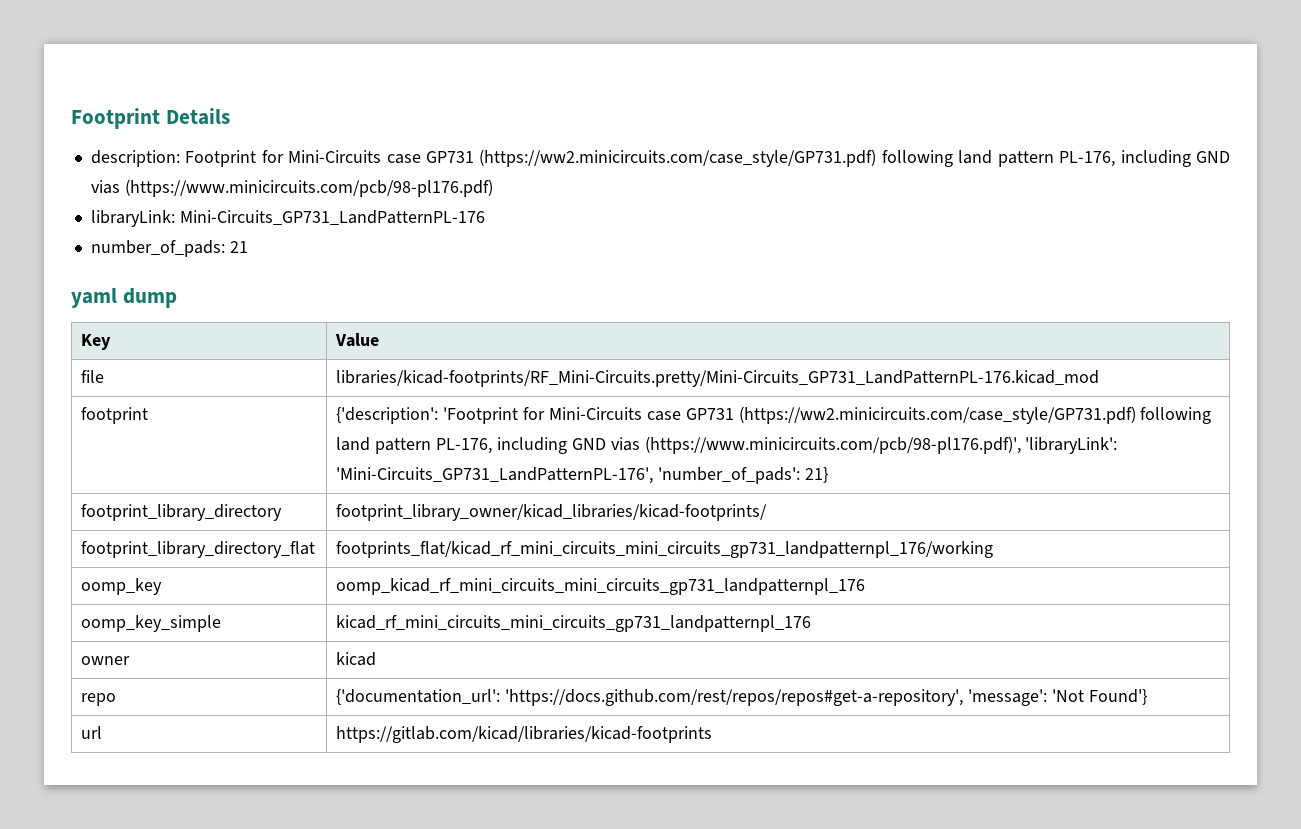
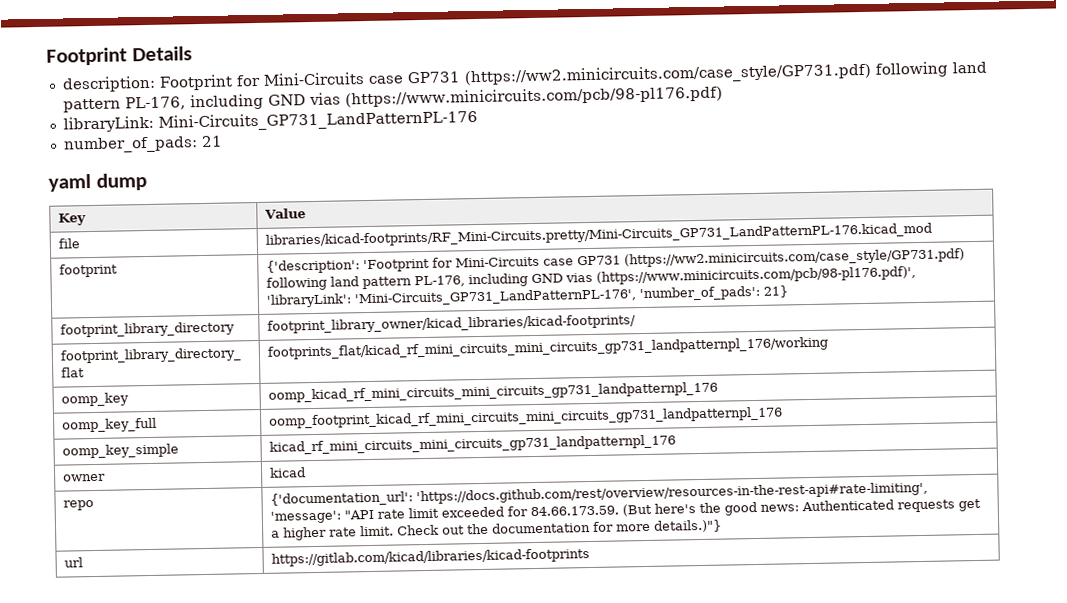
+ oomp_key_full | oomp_footprint_kicad_rf_mini_circuits_mini_circuits_gp731_landpatternpl_176
- repo | {'documentation_url': 'https://docs.github.com/rest/repos/repos#get-a-repository', 'message': 'Not Found'}
+ repo | {'documentation_url': 'https://docs.github.com/rest/overview/resources-in-the-rest-api#rate-limiting', 'message': "API rate limit exceeded for 84.66.173.59. (But here's the good news: Authenticated requests get a higher rate limit. Check out the documentation for more details.)"}

